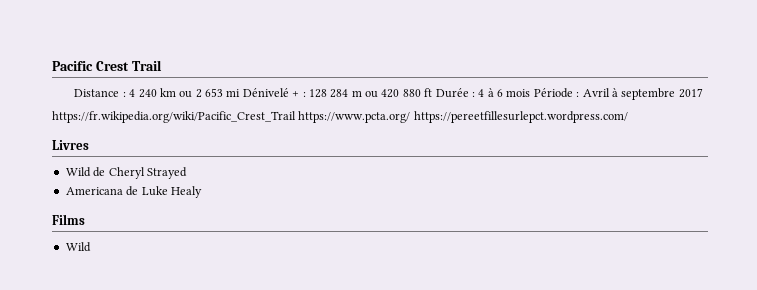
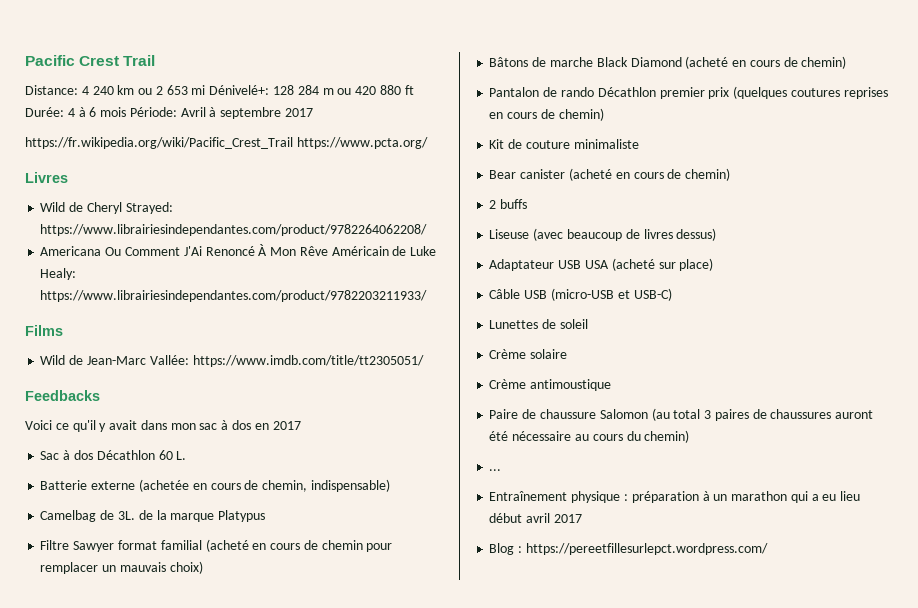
- Distance : 4 240 km ou 2 653 mi Dénivelé + : 128 284 m ou 420 880 ft Durée : 4 à 6 mois Période : Avril à septembre 2017
+ Distance: 4 240 km ou 2 653 mi Dénivelé+: 128 284 m ou 420 880 ft Durée: 4 à 6 mois Période: Avril à septembre 2017
- https://fr.wikipedia.org/wiki/Pacific_Crest_Trail https://www.pcta.org/ https://pereetfillesurlepct.wordpress.com/
+ https://fr.wikipedia.org/wiki/Pacific_Crest_Trail https://www.pcta.org/
- Wild de Cheryl Strayed
+ Wild de Cheryl Strayed: https://www.librairiesindependantes.com/product/9782264062208/
- Americana de Luke Healy
+ Americana Ou Comment J'Ai Renoncé À Mon Rêve Américain de Luke Healy: https://www.librairiesindependantes.com/product/9782203211933/
  Films
- Wild
+ Wild de Jean-Marc Vallée: https://www.imdb.com/title/tt2305051/
+ Feedbacks
+ Voici ce qu'il y avait dans mon sac à dos en 2017
+ Sac à dos Décathlon 60 L.
+ Batterie externe (achetée en cours de chemin, indispensable)
+ Camelbag de 3L. de la marque Platypus
+ Filtre Sawyer format familial (acheté en cours de chemin pour remplacer un mauvais choix)
+ Bâtons de marche Black Diamond (acheté en cours de chemin)
+ Pantalon de rando Décathlon premier prix (quelques coutures reprises en cours de chemin)
+ Kit de couture minimaliste
+ Bear canister (acheté en cours de chemin)
+ 2 buffs
+ Liseuse (avec beaucoup de livres dessus)
+ Adaptateur USB USA (acheté sur place)
+ Câble USB (micro-USB et USB-C)
+ Lunettes de soleil
+ Crème solaire
+ Crème antimoustique
+ Paire de chaussure Salomon (au total 3 paires de chaussures auront été nécessaire au cours du chemin)
+ ...
+ Entraînement physique : préparation à un marathon qui a eu lieu début avril 2017
+ Blog : https://pereetfillesurlepct.wordpress.com/

